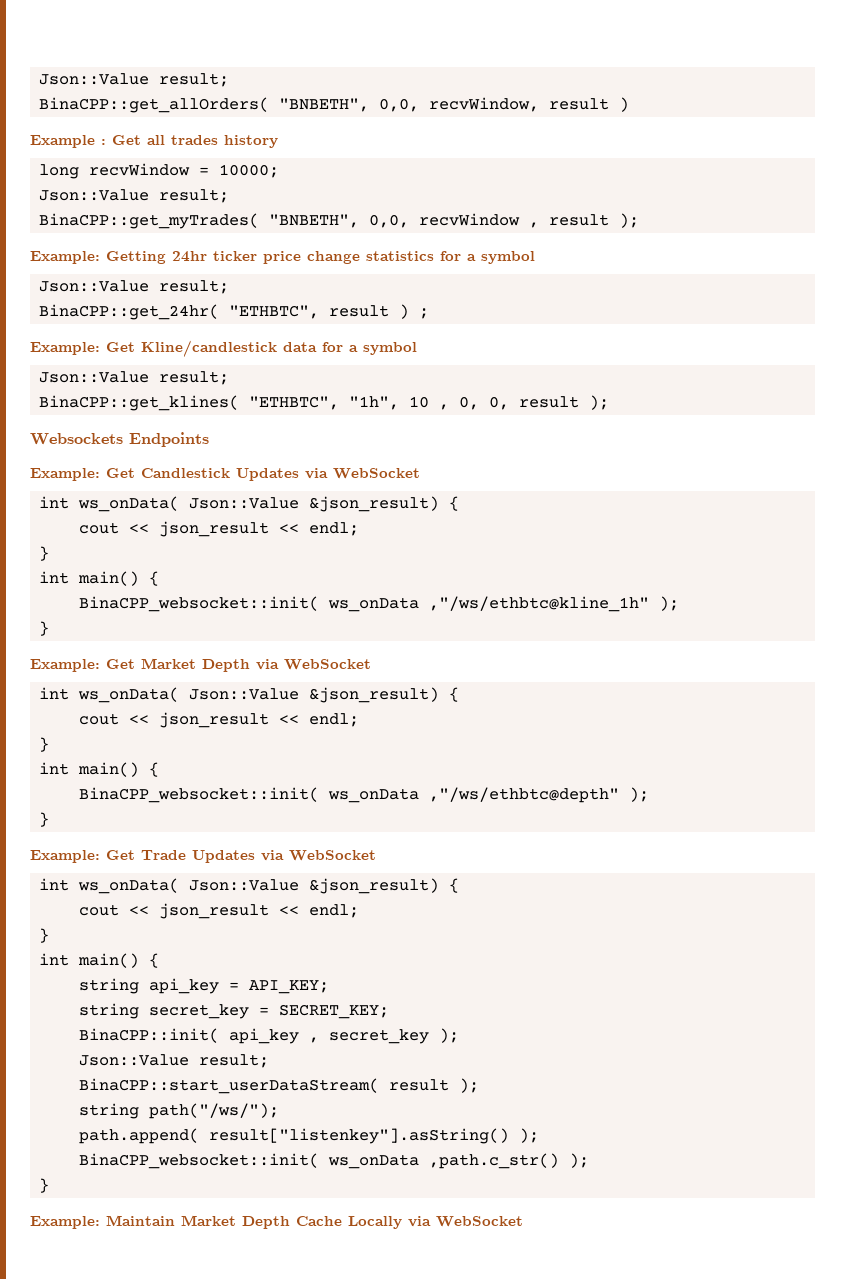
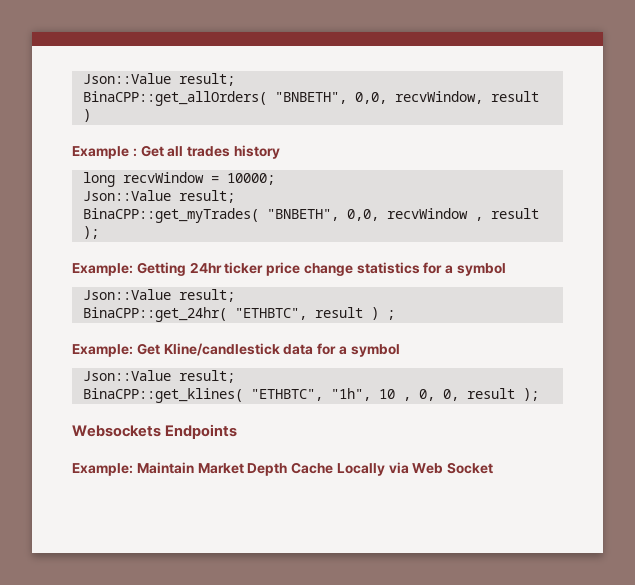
- Example: Get Candlestick Updates via WebSocket
- int ws_onData( Json::Value &json_result) {
- cout << json_result << endl;
- }
- int main() {
- BinaCPP_websocket::init( ws_onData ,"/ws/ethbtc@kline_1h" );
- }
- Example: Get Market Depth via WebSocket
- int ws_onData( Json::Value &json_result) {
- cout << json_result << endl;
- }
- int main() {
- BinaCPP_websocket::init( ws_onData ,"/ws/ethbtc@depth" );
- }
- Example: Get Trade Updates via WebSocket
- int ws_onData( Json::Value &json_result) {
- cout << json_result << endl;
- }
- int main() {
- string api_key = API_KEY;
- string secret_key = SECRET_KEY;
- BinaCPP::init( api_key , secret_key );
- Json::Value result;
- BinaCPP::start_userDataStream( result );
- string path("/ws/");
- path.append( result["listenkey"].asString() );
- BinaCPP_websocket::init( ws_onData ,path.c_str() );
- }
- Example: Maintain Market Depth Cache Locally via WebSocket
+ Example: Maintain Market Depth Cache Locally via Web Socket

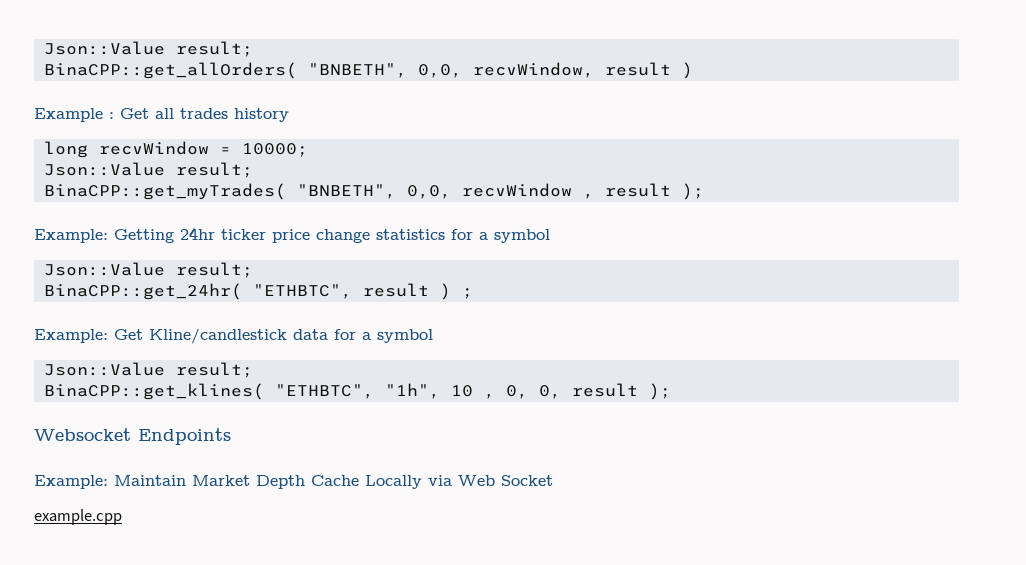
- Websockets Endpoints
+ Websocket Endpoints
+ example.cpp

